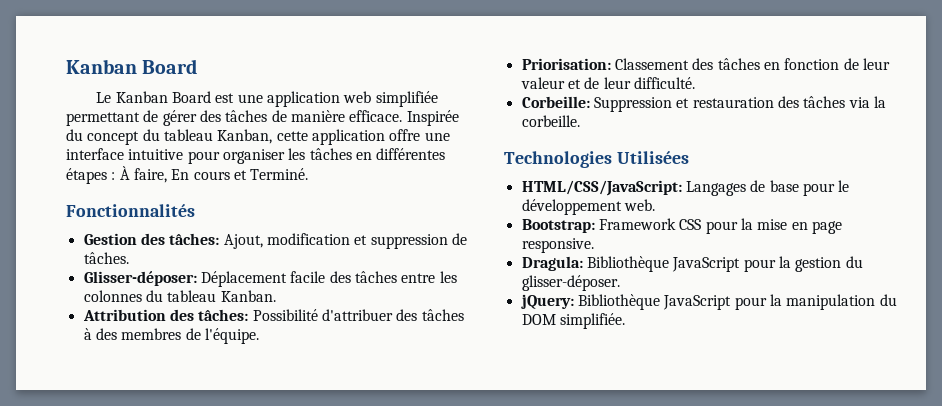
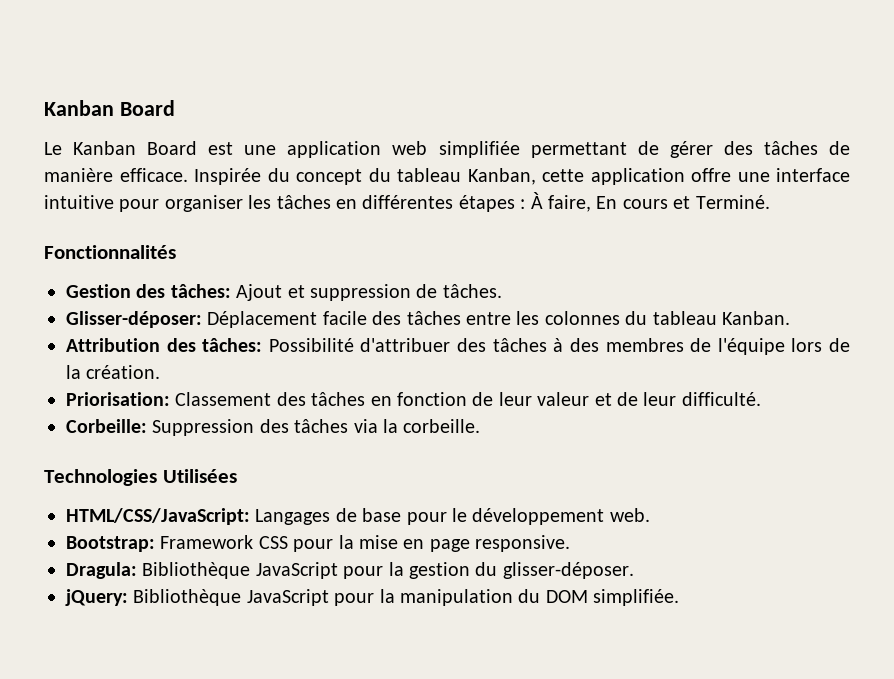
- Gestion des tâches: Ajout, modification et suppression de tâches.
+ Gestion des tâches: Ajout et suppression de tâches.
- Attribution des tâches: Possibilité d'attribuer des tâches à des membres de l'équipe.
+ Attribution des tâches: Possibilité d'attribuer des tâches à des membres de l'équipe lors de la création.
- Corbeille: Suppression et restauration des tâches via la corbeille.
+ Corbeille: Suppression des tâches via la corbeille.

